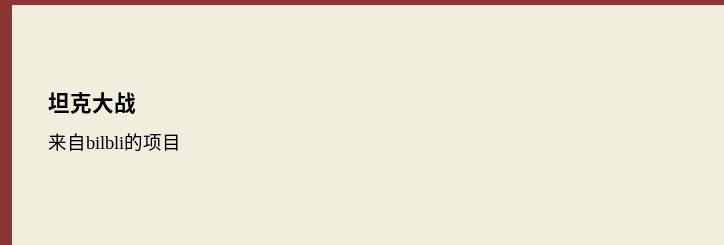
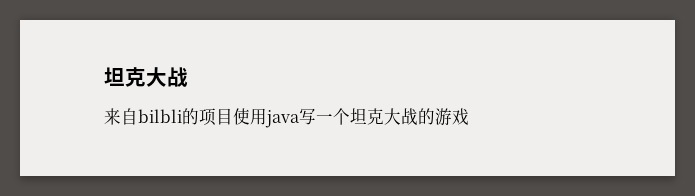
- 来自bilbli的项目
+ 来自bilbli的项目使用java写一个坦克大战的游戏

